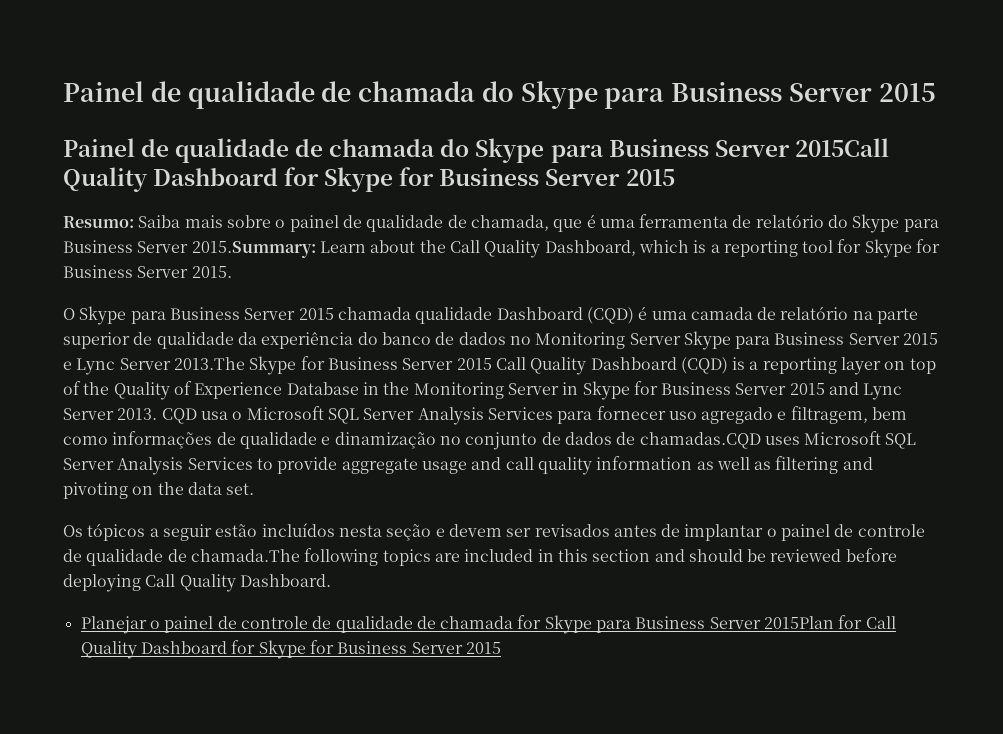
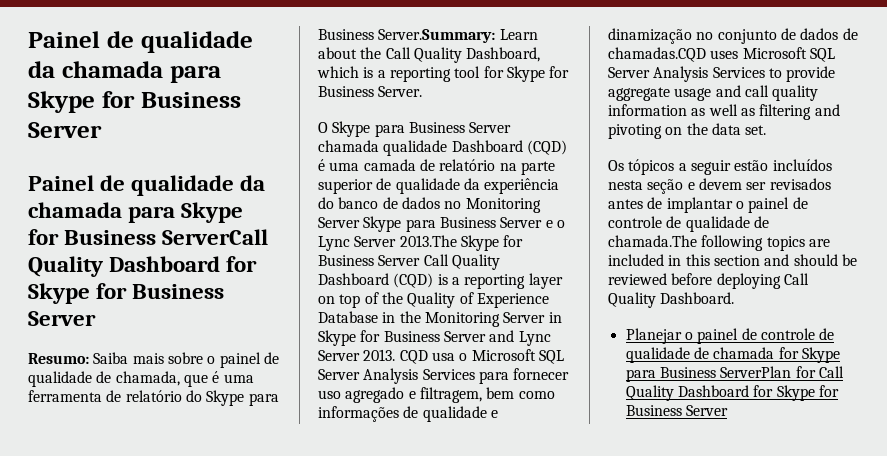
- Painel de qualidade de chamada do Skype para Business Server 2015
- Painel de qualidade de chamada do Skype para Business Server 2015Call Quality Dashboard for Skype for Business Server 2015
+ Painel de qualidade da chamada para Skype for Business Server
+ Painel de qualidade da chamada para Skype for Business ServerCall Quality Dashboard for Skype for Business Server
- Resumo: Saiba mais sobre o painel de qualidade de chamada, que é uma ferramenta de relatório do Skype para Business Server 2015.Summary: Learn about the Call Quality Dashboard, which is a reporting tool for Skype for Business Server 2015.
+ Resumo: Saiba mais sobre o painel de qualidade de chamada, que é uma ferramenta de relatório do Skype para Business Server.Summary: Learn about the Call Quality Dashboard, which is a reporting tool for Skype for Business Server.
- O Skype para Business Server 2015 chamada qualidade Dashboard (CQD) é uma camada de relatório na parte superior de qualidade da experiência do banco de dados no Monitoring Server Skype para Business Server 2015 e Lync Server 2013.The Skype for Business Server 2015 Call Quality Dashboard (CQD) is a reporting layer on top of the Quality of Experience Database in the Monitoring Server in Skype for Business Server 2015 and Lync Server 2013.
+ O Skype para Business Server chamada qualidade Dashboard (CQD) é uma camada de relatório na parte superior de qualidade da experiência do banco de dados no Monitoring Server Skype para Business Server e o Lync Server 2013.The Skype for Business Server Call Quality Dashboard (CQD) is a reporting layer on top of the Quality of Experience Database in the Monitoring Server in Skype for Business Server and Lync Server 2013.
- Planejar o painel de controle de qualidade de chamada for Skype para Business Server 2015Plan for Call Quality Dashboard for Skype for Business Server 2015
+ Planejar o painel de controle de qualidade de chamada for Skype para Business ServerPlan for Call Quality Dashboard for Skype for Business Server

